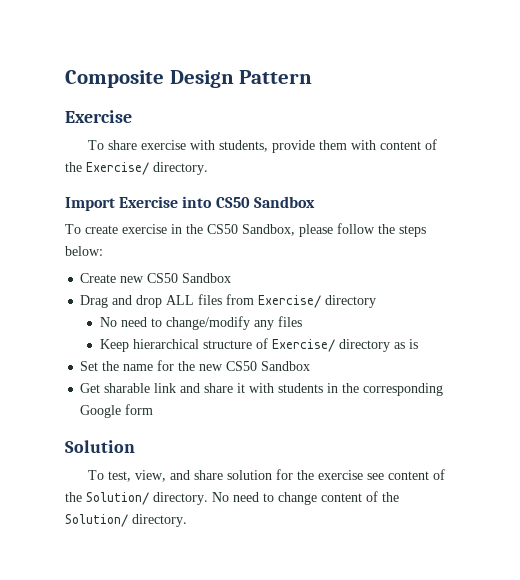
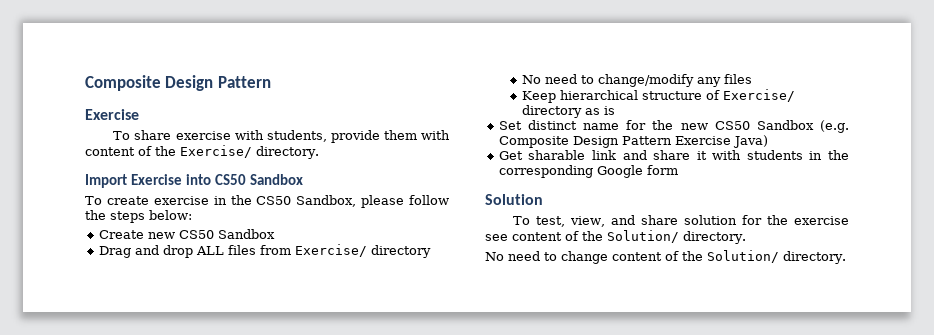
- Set the name for the new CS50 Sandbox
+ Set distinct name for the new CS50 Sandbox (e.g. Composite Design Pattern Exercise Java)
- To test, view, and share solution for the exercise see content of the Solution/ directory. No need to change content of the Solution/ directory.
+ To test, view, and share solution for the exercise see content of the Solution/ directory.
+ No need to change content of the Solution/ directory.

